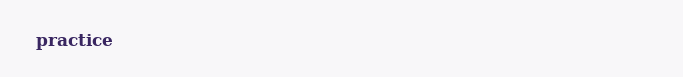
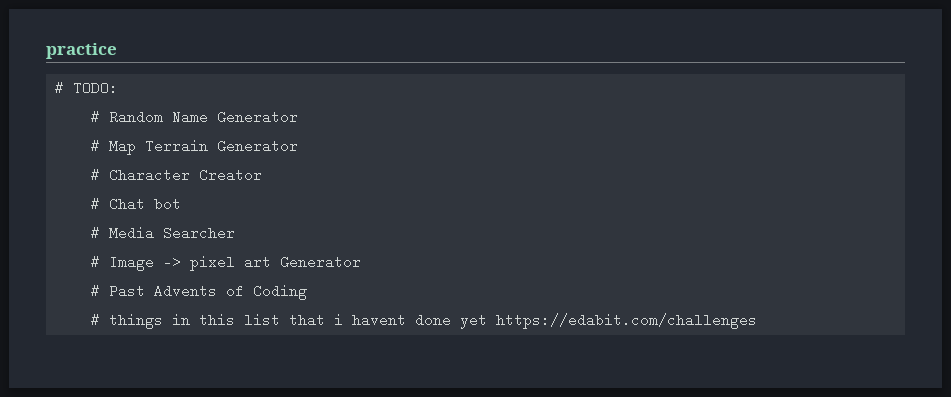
+ # TODO:
+ # Random Name Generator
+ # Map Terrain Generator
+ # Character Creator
+ # Chat bot
+ # Media Searcher
+ # Image -> pixel art Generator
+ # Past Advents of Coding
+ # things in this list that i havent done yet https://edabit.com/challenges

